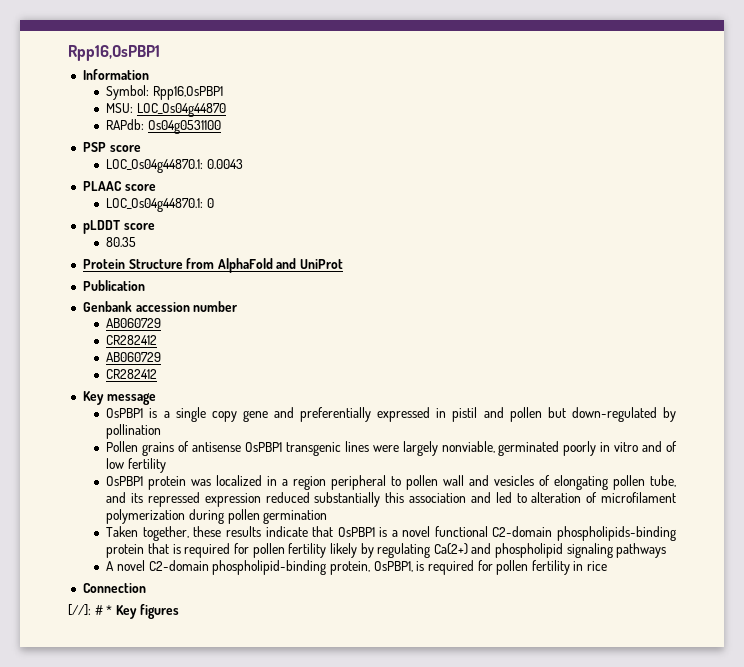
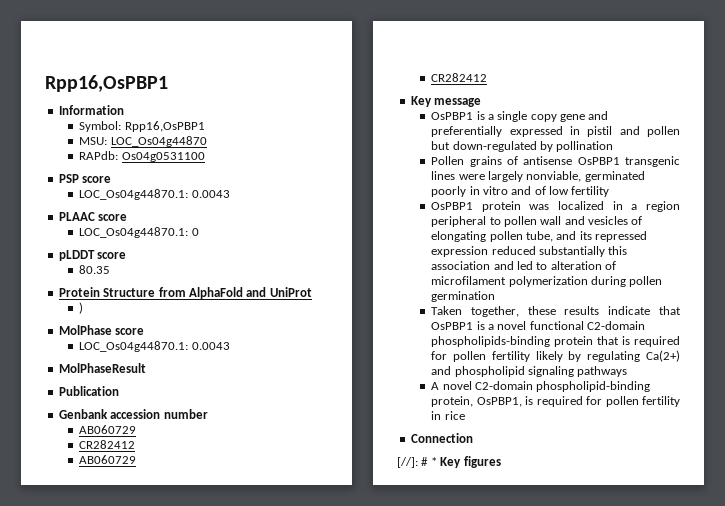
+ )
+ MolPhase score
+ LOC_Os04g44870.1: 0.0043
+ MolPhaseResult

